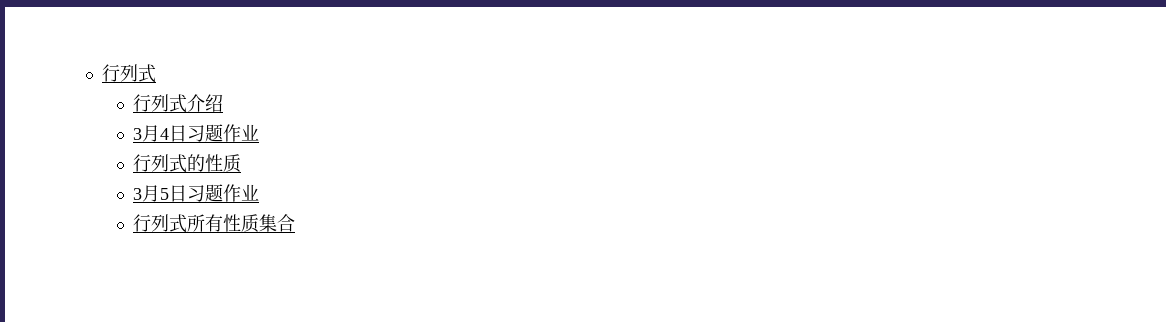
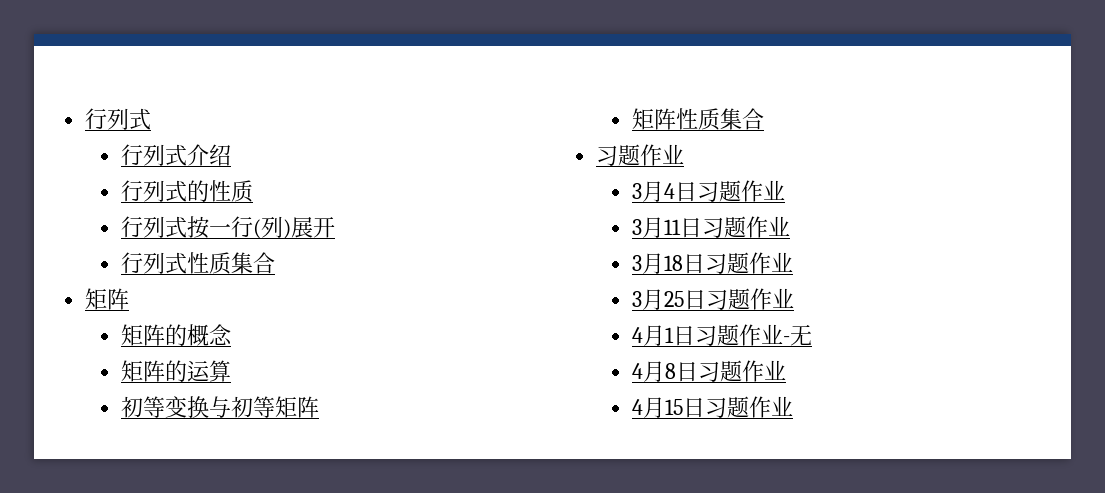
+ 行列式的性质
+ 行列式按一行(列)展开
+ 行列式性质集合
+ 矩阵
+ 矩阵的概念
+ 矩阵的运算
+ 初等变换与初等矩阵
+ 矩阵性质集合
+ 习题作业
- 行列式的性质
- 3月5日习题作业
- 行列式所有性质集合
+ 3月11日习题作业
+ 3月18日习题作业
+ 3月25日习题作业
+ 4月1日习题作业-无
+ 4月8日习题作业
+ 4月15日习题作业

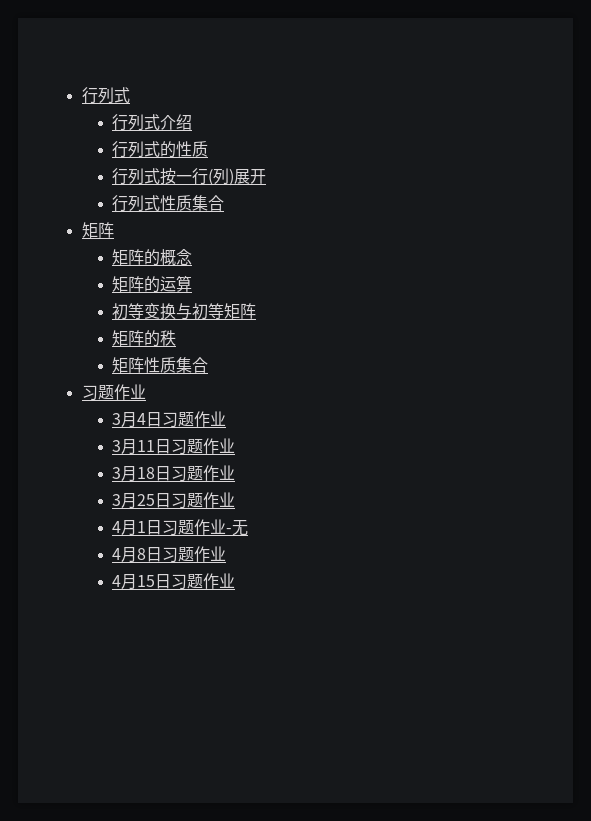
+ 矩阵的秩

